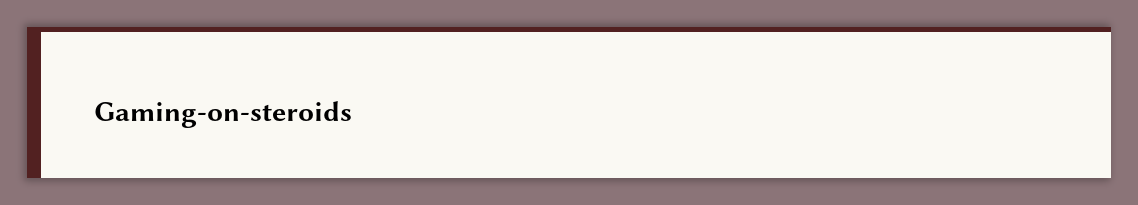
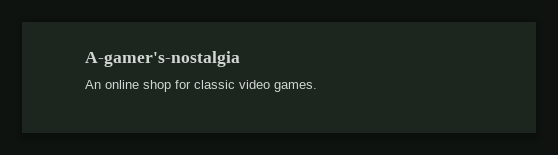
- Gaming-on-steroids
+ A-gamer's-nostalgia
+ An online shop for classic video games.

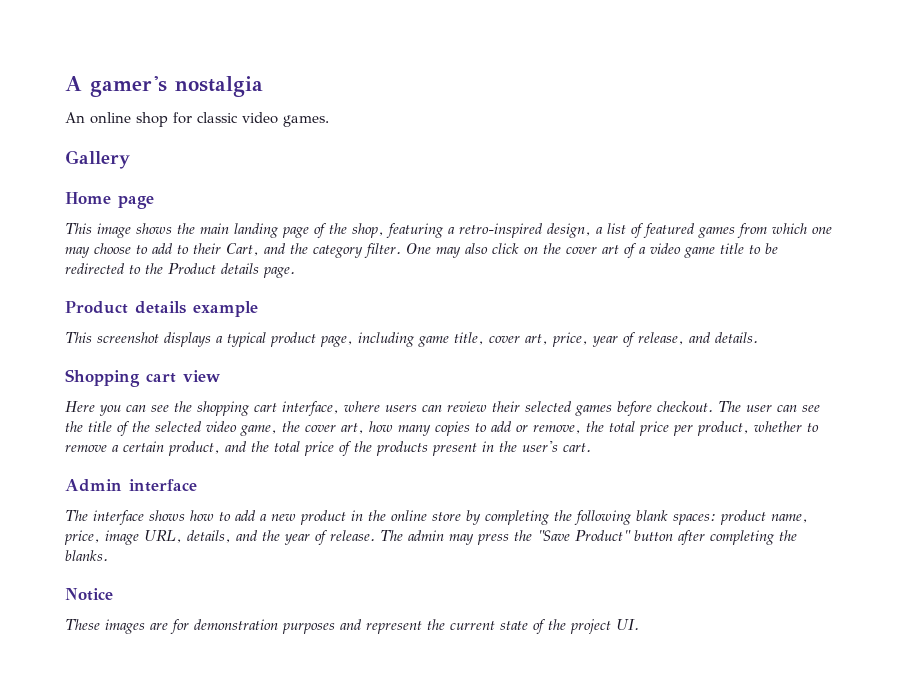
- A-gamer's-nostalgia
+ A gamer's nostalgia
+ Gallery
+ Home page
+ This image shows the main landing page of the shop, featuring a retro-inspired design, a list of featured games from which one may choose to add to their Cart, and the category filter. One may also click on the cover art of a video game title to be redirected to the Product details page.
+ Product details example
+ This screenshot displays a typical product page, including game title, cover art, price, year of release, and details.
+ Shopping cart view
+ Here you can see the shopping cart interface, where users can review their selected games before checkout. The user can see the title of the selected video game, the cover art, how many copies to add or remove, the total price per product, whether to remove a certain product, and the total price of the products present in the user's cart.
+ Admin interface
+ The interface shows how to add a new product in the online store by completing the following blank spaces: product name, price, image URL, details, and the year of release. The admin may press the "Save Product" button after completing the blanks.
+ Notice
+ These images are for demonstration purposes and represent the current state of the project UI.

